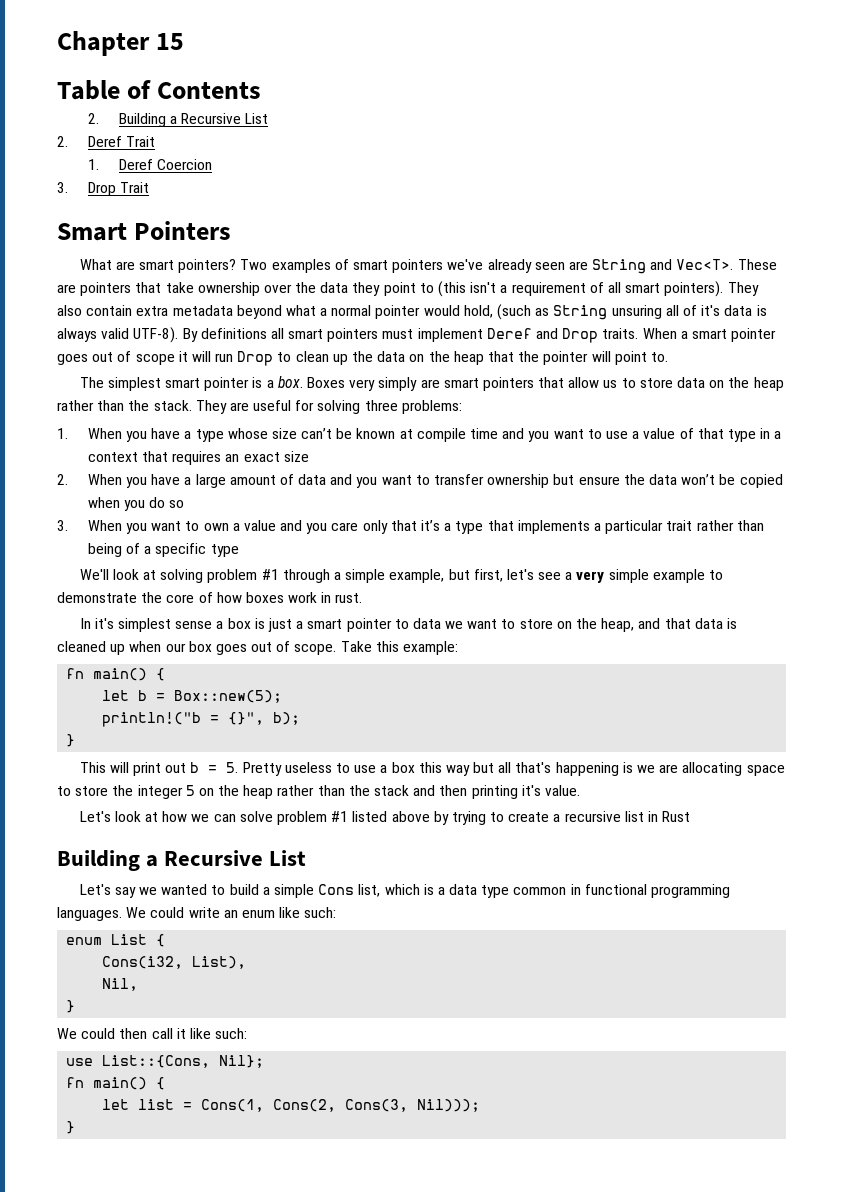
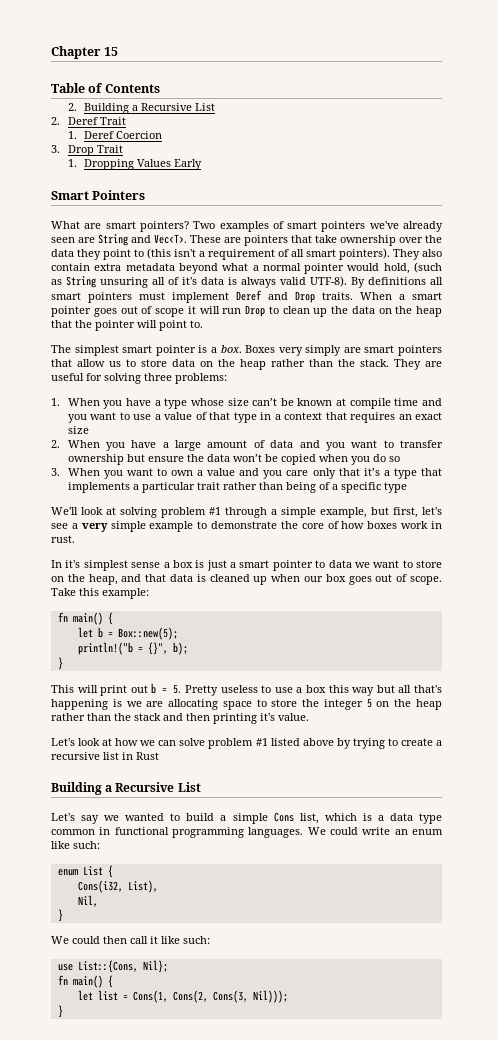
+ 1. Dropping Values Early

